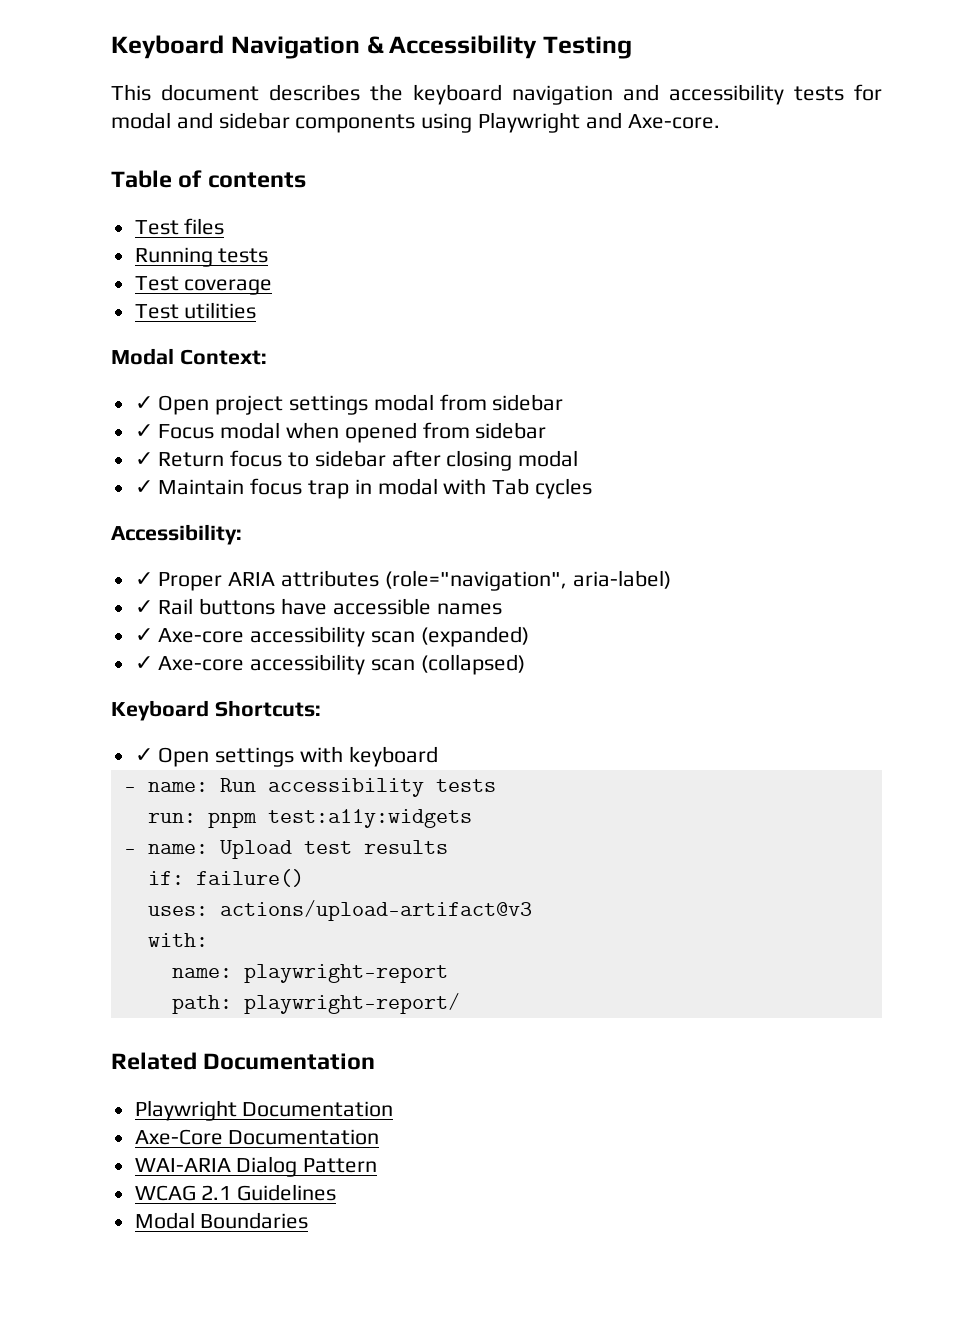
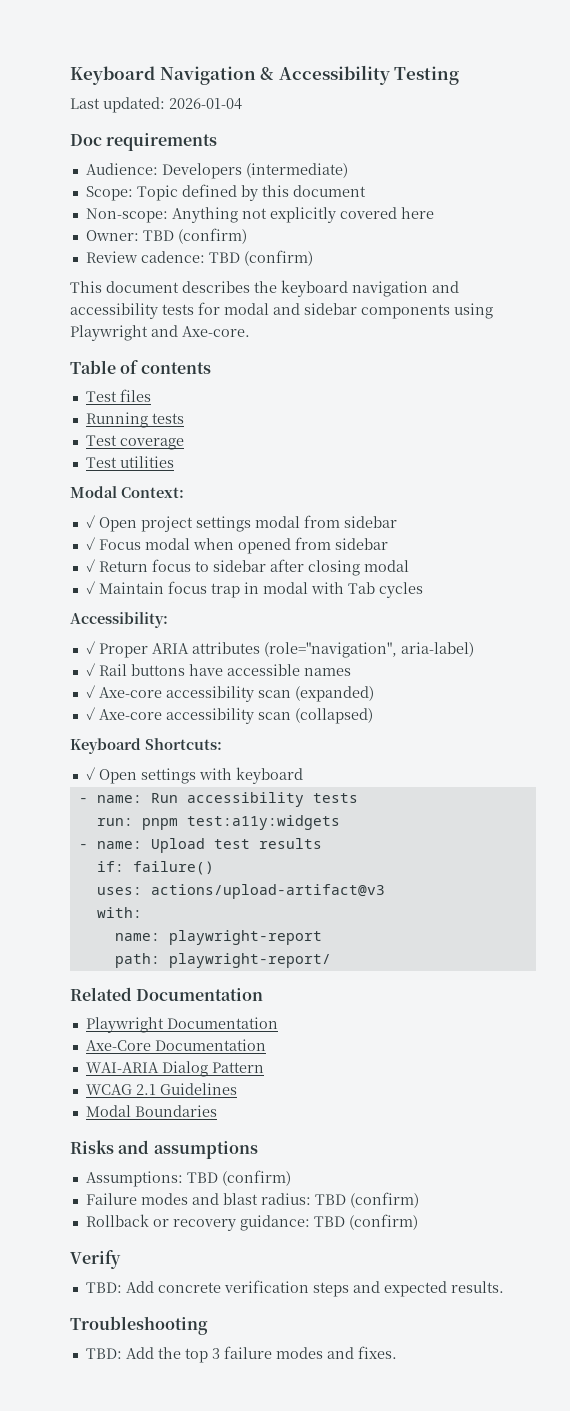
+ Last updated: 2026-01-04
+ Doc requirements
+ Audience: Developers (intermediate)
+ Scope: Topic defined by this document
+ Non-scope: Anything not explicitly covered here
+ Owner: TBD (confirm)
+ Review cadence: TBD (confirm)
+ Risks and assumptions
+ Assumptions: TBD (confirm)
+ Failure modes and blast radius: TBD (confirm)
+ Rollback or recovery guidance: TBD (confirm)
+ Verify
+ TBD: Add concrete verification steps and expected results.
+ Troubleshooting
+ TBD: Add the top 3 failure modes and fixes.

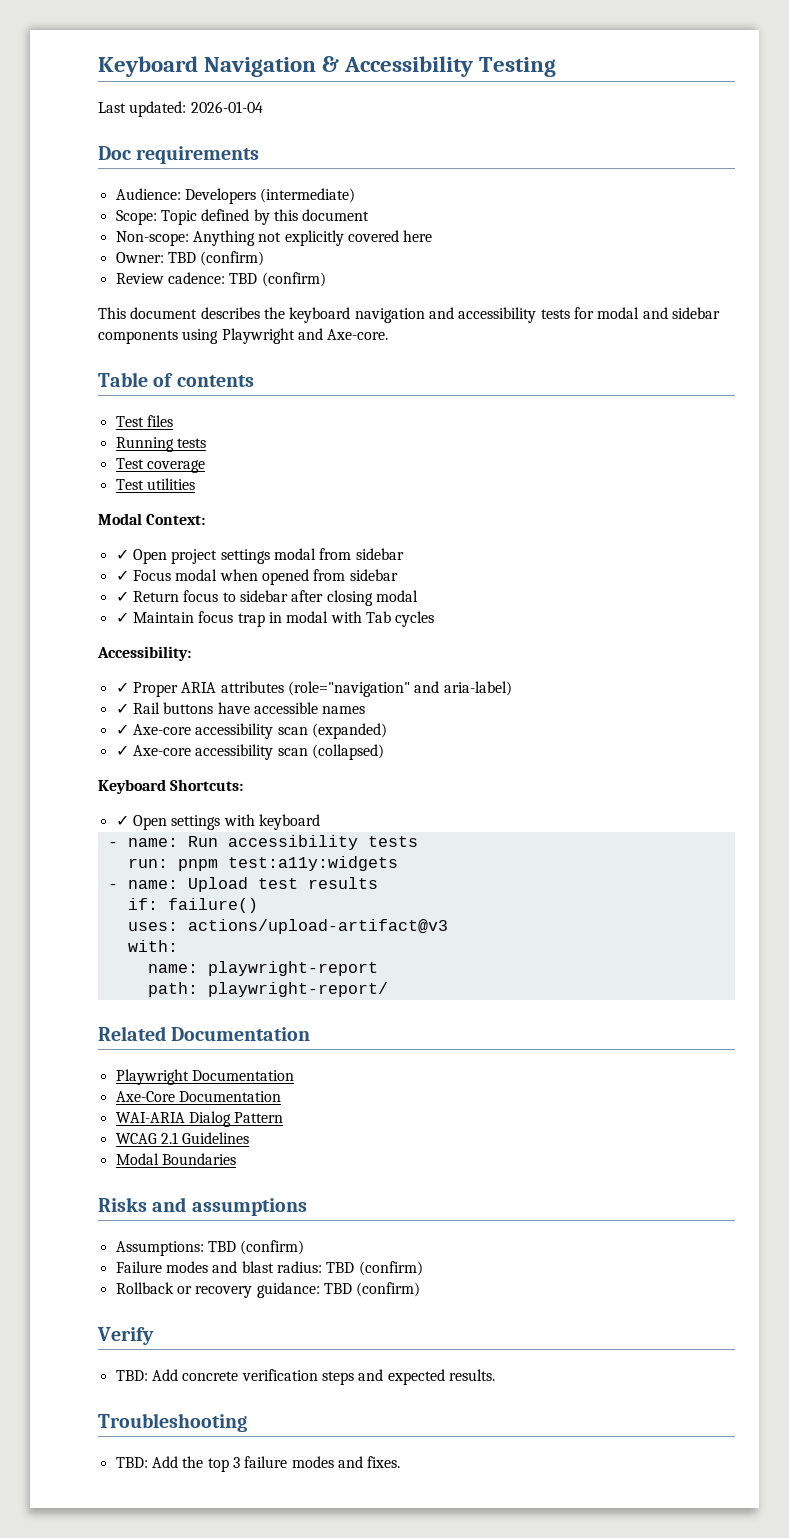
- ✓ Proper ARIA attributes (role="navigation", aria-label)
+ ✓ Proper ARIA attributes (role="navigation" and aria-label)

